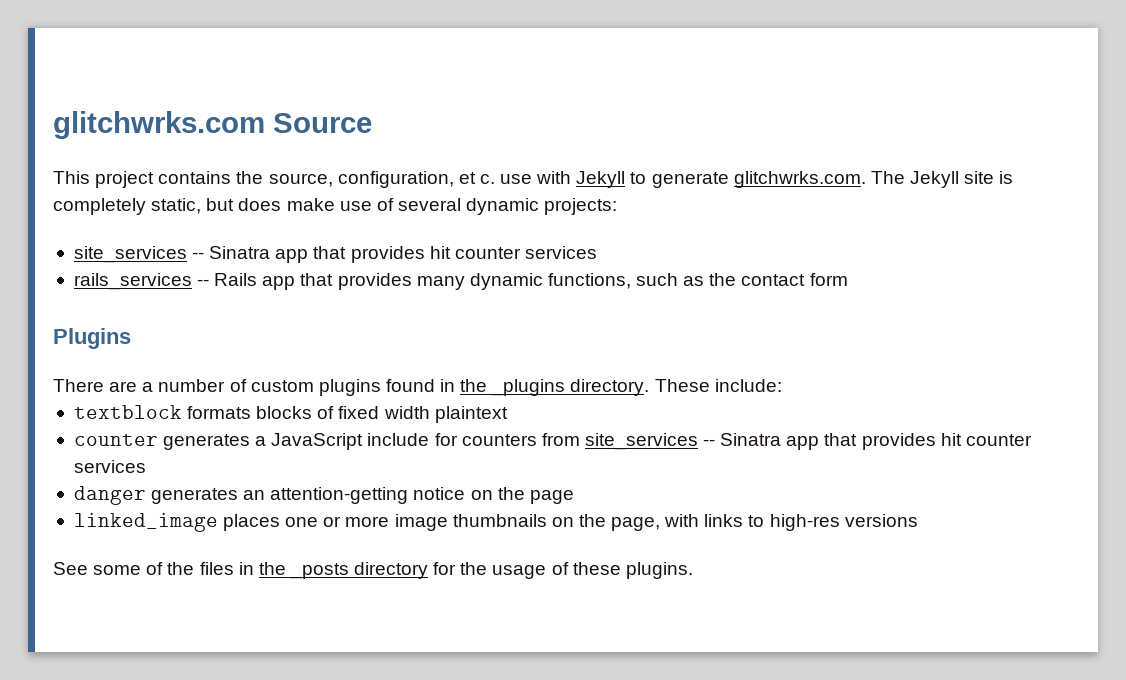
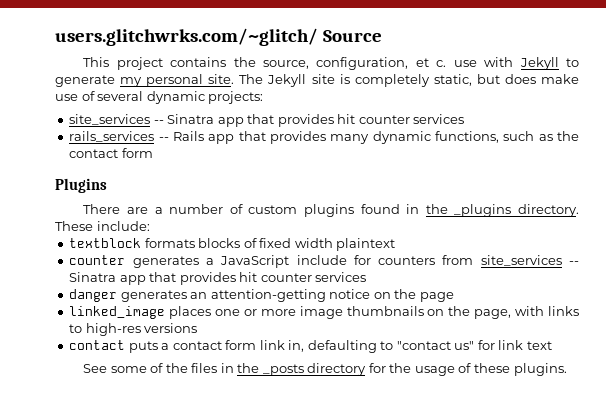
- glitchwrks.com Source
+ users.glitchwrks.com/~glitch/ Source
- This project contains the source, configuration, et c. use with Jekyll to generate glitchwrks.com. The Jekyll site is completely static, but does make use of several dynamic projects:
+ This project contains the source, configuration, et c. use with Jekyll to generate my personal site. The Jekyll site is completely static, but does make use of several dynamic projects:
+ contact puts a contact form link in, defaulting to "contact us" for link text

